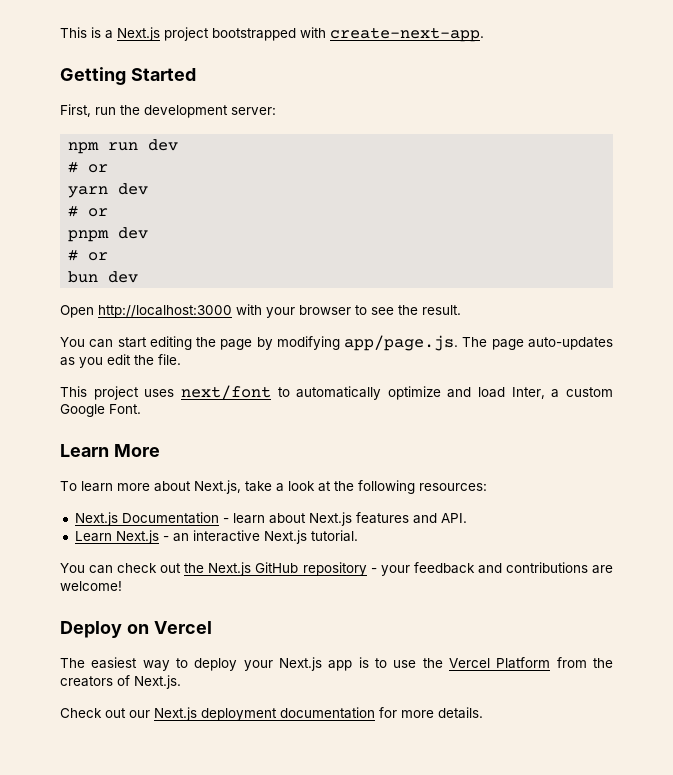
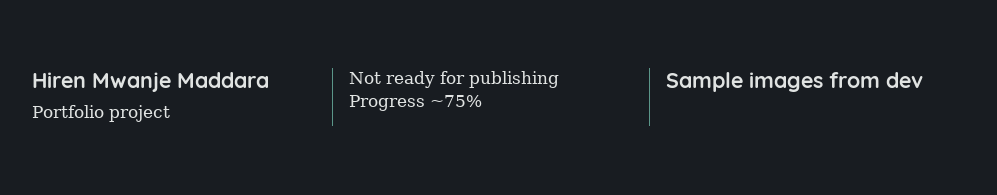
- This is a Next.js project bootstrapped with create-next-app.
- Getting Started
- First, run the development server:
- npm run dev
- # or
- yarn dev
- # or
- pnpm dev
- # or
- bun dev
- Open http://localhost:3000 with your browser to see the result.
- You can start editing the page by modifying app/page.js. The page auto-updates as you edit the file.
- This project uses next/font to automatically optimize and load Inter, a custom Google Font.
- Learn More
- To learn more about Next.js, take a look at the following resources:
- Next.js Documentation - learn about Next.js features and API.
- Learn Next.js - an interactive Next.js tutorial.
- You can check out the Next.js GitHub repository - your feedback and contributions are welcome!
- Deploy on Vercel
- The easiest way to deploy your Next.js app is to use the Vercel Platform from the creators of Next.js.
- Check out our Next.js deployment documentation for more details.
+ Hiren Mwanje Maddara
+ Portfolio project
+ Not ready for publishing Progress ~75%
+ Sample images from dev

